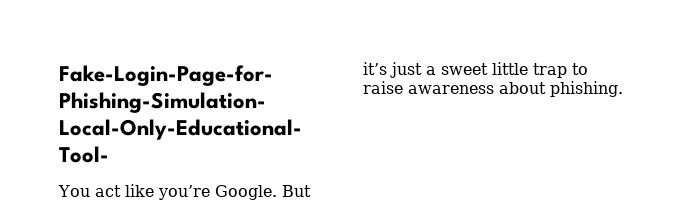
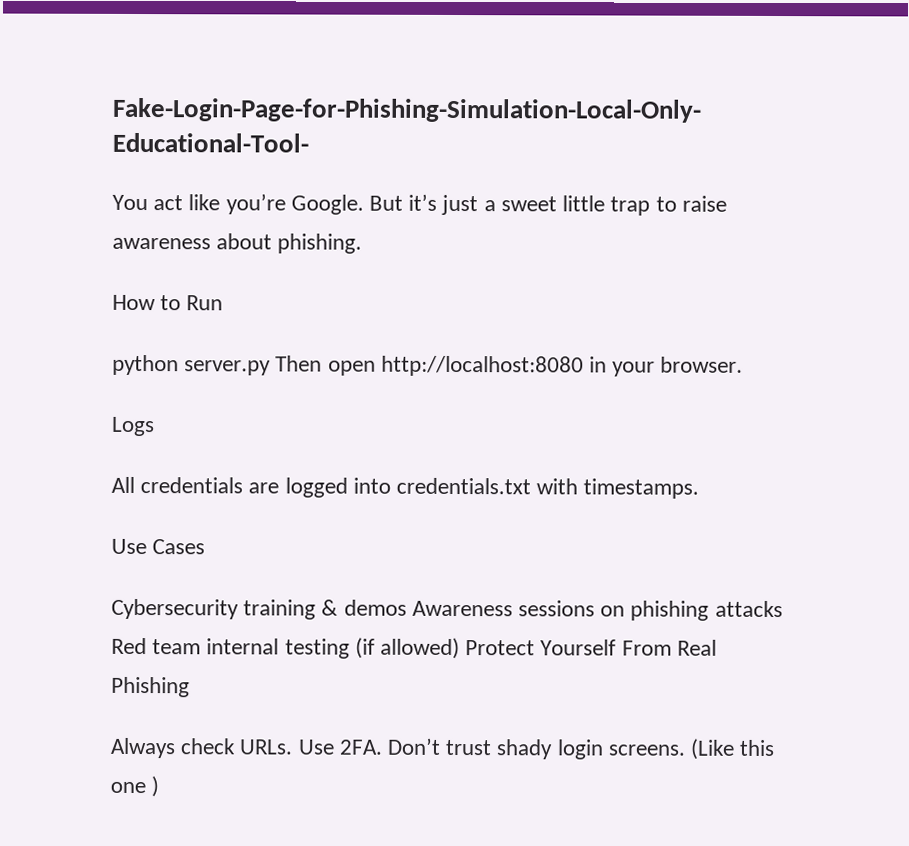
+ How to Run
+ python server.py Then open http://localhost:8080 in your browser.
+ Logs
+ All credentials are logged into credentials.txt with timestamps.
+ Use Cases
+ Cybersecurity training & demos Awareness sessions on phishing attacks Red team internal testing (if allowed) Protect Yourself From Real Phishing
+ Always check URLs. Use 2FA. Don’t trust shady login screens. (Like this one )

